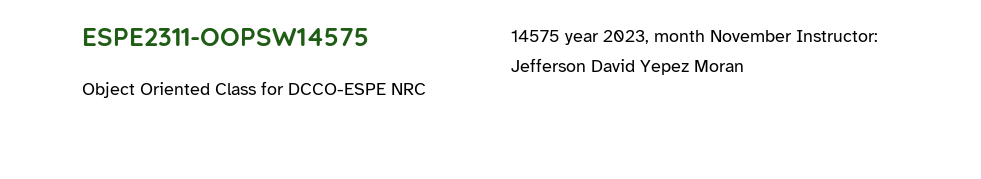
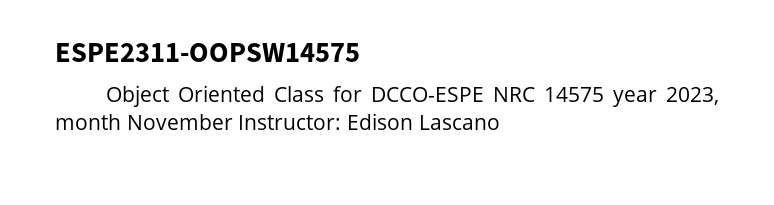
- Object Oriented Class for DCCO-ESPE NRC 14575 year 2023, month November Instructor: Jefferson David Yepez Moran
+ Object Oriented Class for DCCO-ESPE NRC 14575 year 2023, month November Instructor: Edison Lascano

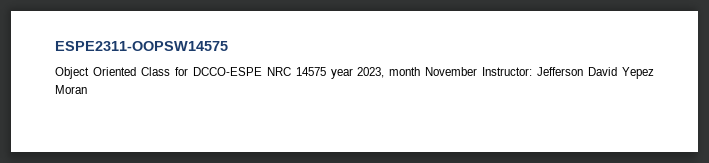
- Object Oriented Class for DCCO-ESPE NRC 14575 year 2023, month November Instructor: Edison Lascano
+ Object Oriented Class for DCCO-ESPE NRC 14575 year 2023, month November Instructor: Jefferson David Yepez Moran

